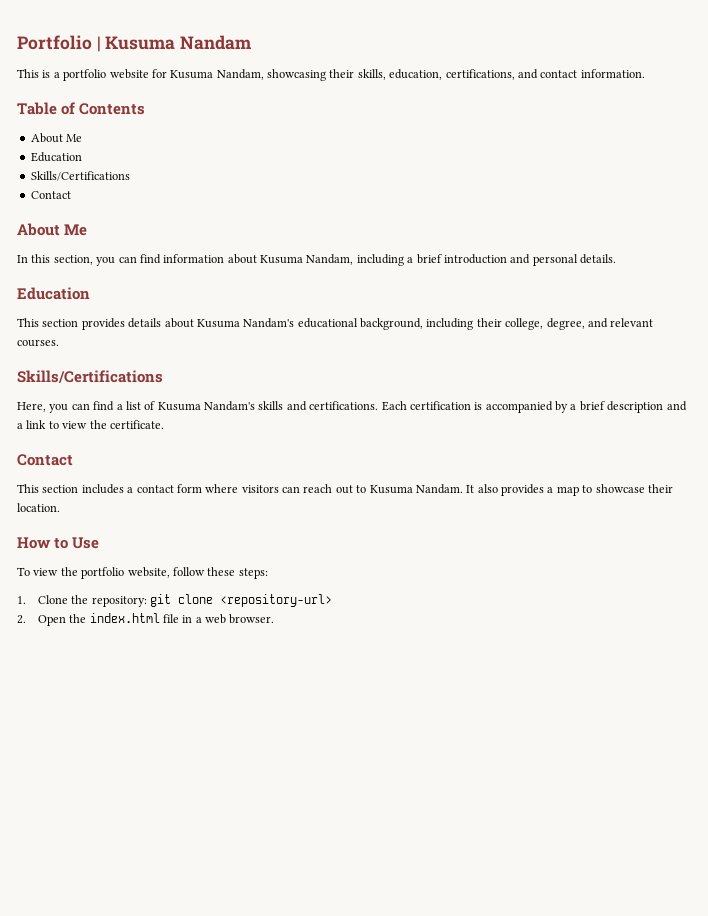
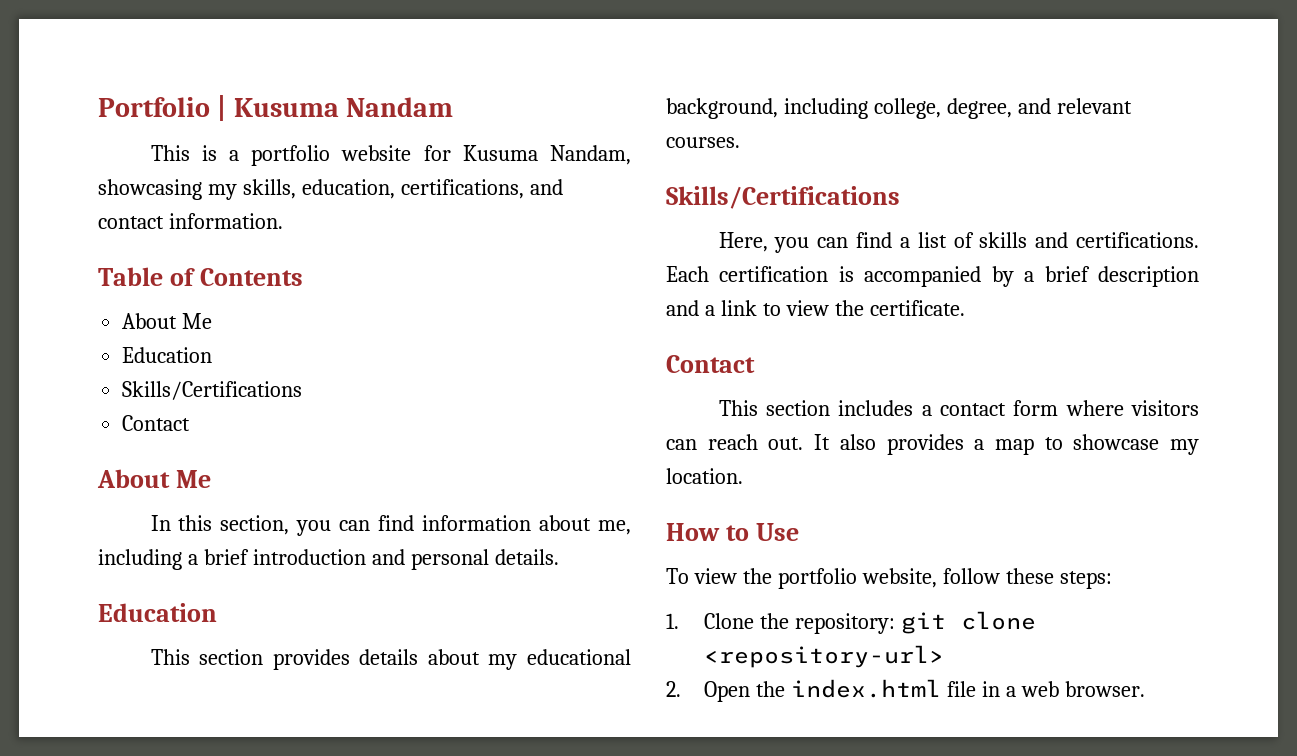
- This is a portfolio website for Kusuma Nandam, showcasing their skills, education, certifications, and contact information.
+ This is a portfolio website for Kusuma Nandam, showcasing my skills, education, certifications, and contact information.
- In this section, you can find information about Kusuma Nandam, including a brief introduction and personal details.
+ In this section, you can find information about me, including a brief introduction and personal details.
- This section provides details about Kusuma Nandam's educational background, including their college, degree, and relevant courses.
+ This section provides details about my educational background, including college, degree, and relevant courses.
- Here, you can find a list of Kusuma Nandam's skills and certifications.
+ Here, you can find a list of skills and certifications.
- This section includes a contact form where visitors can reach out to Kusuma Nandam.
+ This section includes a contact form where visitors can reach out.
- It also provides a map to showcase their location.
+ It also provides a map to showcase my location.

